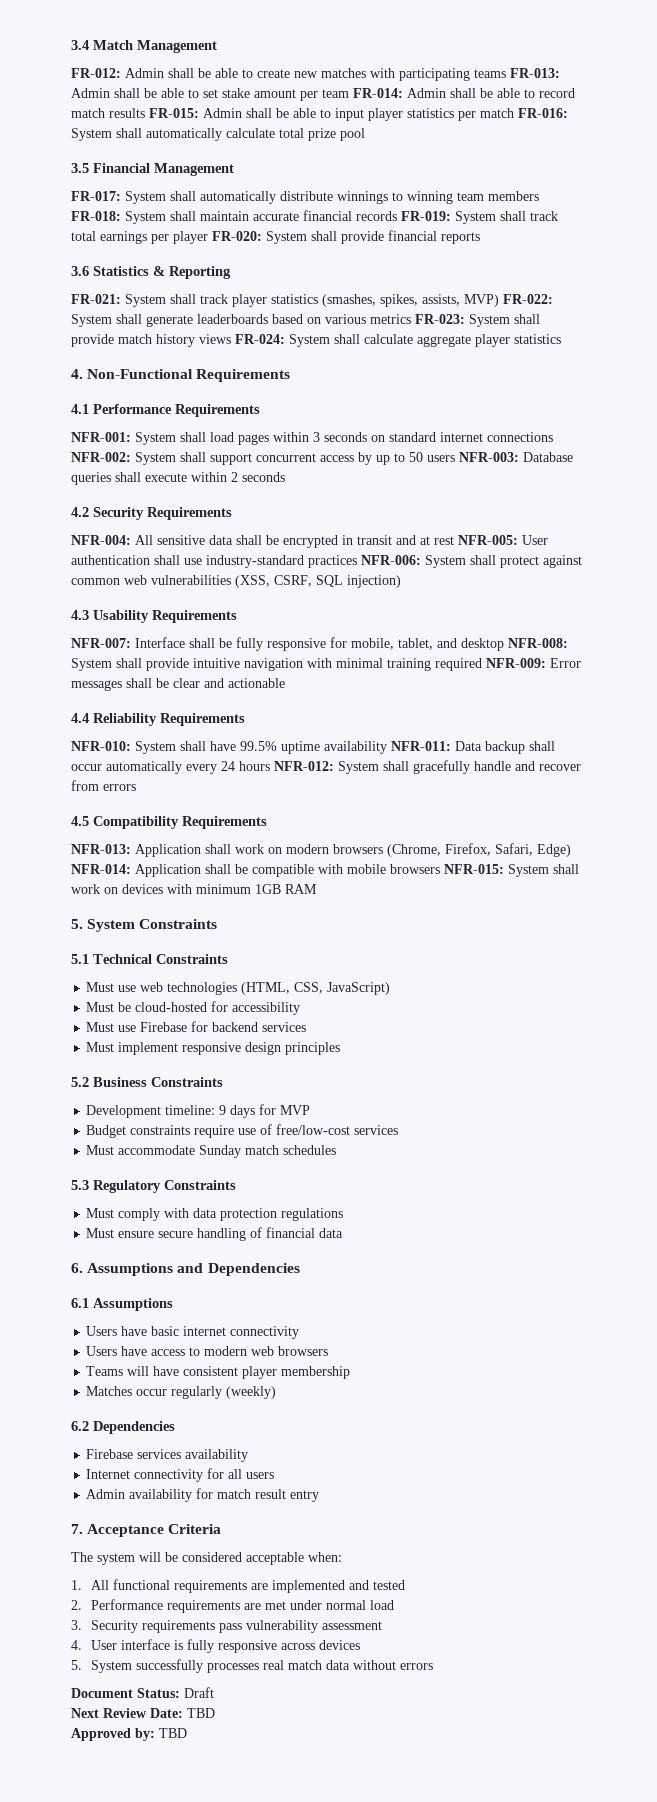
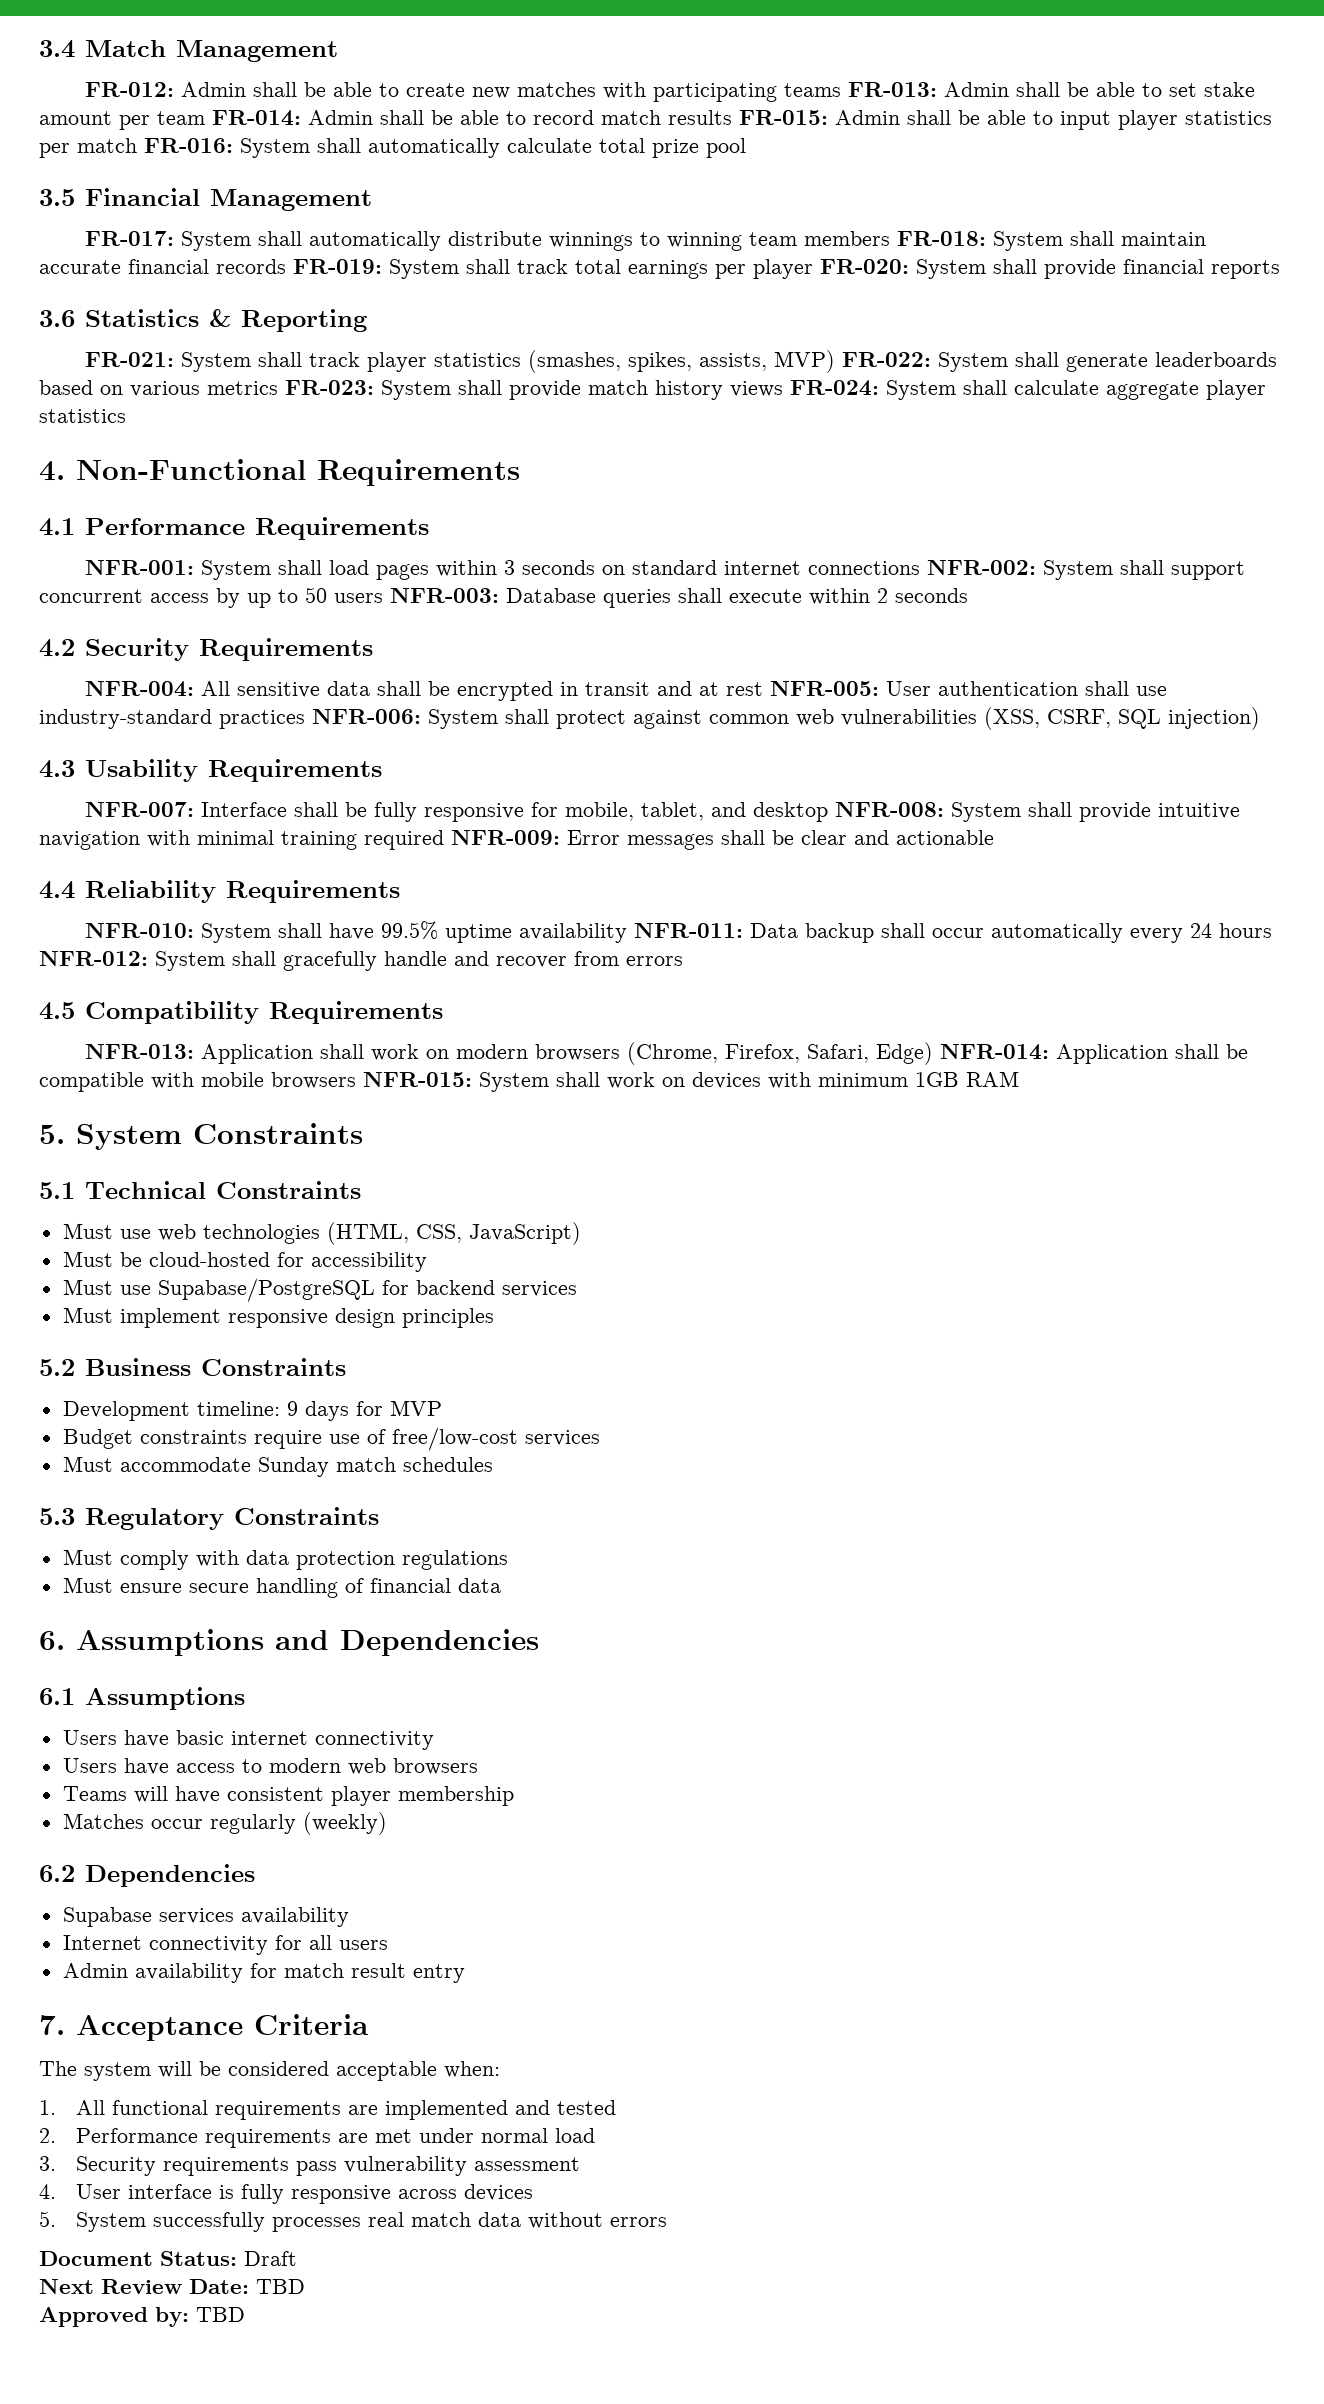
- Must use Firebase for backend services
+ Must use Supabase/PostgreSQL for backend services
- Firebase services availability
+ Supabase services availability

